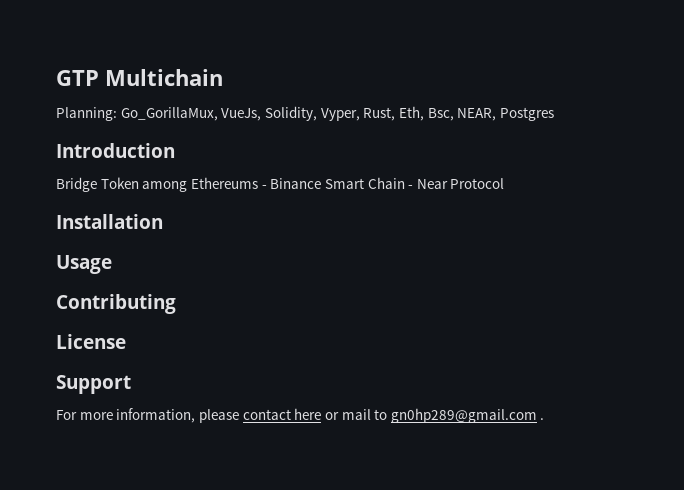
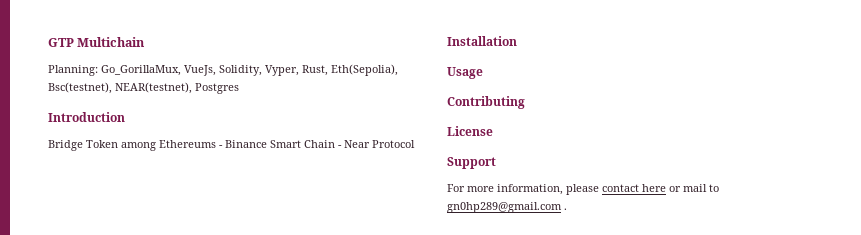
- Planning: Go_GorillaMux, VueJs, Solidity, Vyper, Rust, Eth, Bsc, NEAR, Postgres
+ Planning: Go_GorillaMux, VueJs, Solidity, Vyper, Rust, Eth(Sepolia), Bsc(testnet), NEAR(testnet), Postgres

